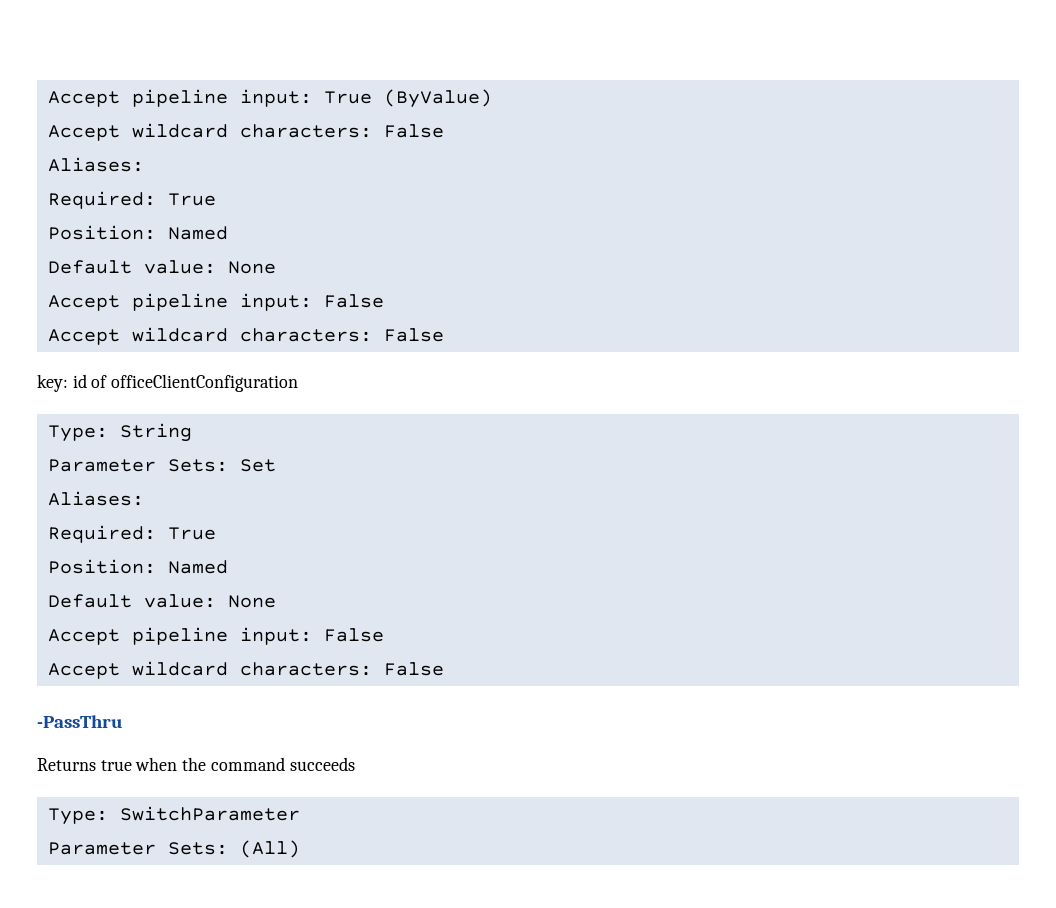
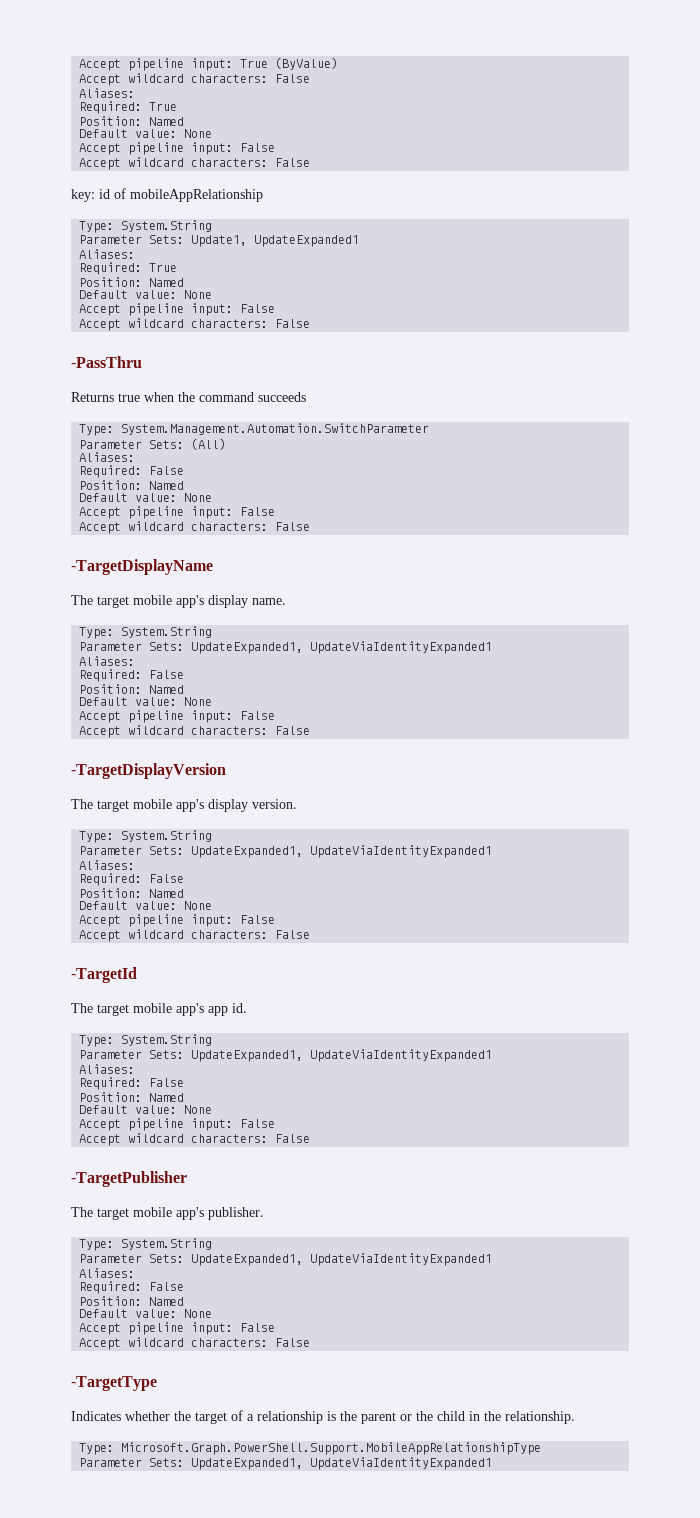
- key: id of officeClientConfiguration
- Type: String
- Parameter Sets: Set
+ key: id of mobileAppRelationship
+ Type: System.String
+ Parameter Sets: Update1, UpdateExpanded1
- Type: SwitchParameter
+ Type: System.Management.Automation.SwitchParameter
  Parameter Sets: (All)
+ Aliases:
+ Required: False
+ Position: Named
+ Default value: None
+ Accept pipeline input: False
+ Accept wildcard characters: False
+ -TargetDisplayName
+ The target mobile app's display name.
+ Type: System.String
+ Parameter Sets: UpdateExpanded1, UpdateViaIdentityExpanded1
+ Aliases:
+ Required: False
+ Position: Named
+ Default value: None
+ Accept pipeline input: False
+ Accept wildcard characters: False
+ -TargetDisplayVersion
+ The target mobile app's display version.
+ Type: System.String
+ Parameter Sets: UpdateExpanded1, UpdateViaIdentityExpanded1
+ Aliases:
+ Required: False
+ Position: Named
+ Default value: None
+ Accept pipeline input: False
+ Accept wildcard characters: False
+ -TargetId
+ The target mobile app's app id.
+ Type: System.String
+ Parameter Sets: UpdateExpanded1, UpdateViaIdentityExpanded1
+ Aliases:
+ Required: False
+ Position: Named
+ Default value: None
+ Accept pipeline input: False
+ Accept wildcard characters: False
+ -TargetPublisher
+ The target mobile app's publisher.
+ Type: System.String
+ Parameter Sets: UpdateExpanded1, UpdateViaIdentityExpanded1
+ Aliases:
+ Required: False
+ Position: Named
+ Default value: None
+ Accept pipeline input: False
+ Accept wildcard characters: False
+ -TargetType
+ Indicates whether the target of a relationship is the parent or the child in the relationship.
+ Type: Microsoft.Graph.PowerShell.Support.MobileAppRelationshipType
+ Parameter Sets: UpdateExpanded1, UpdateViaIdentityExpanded1

